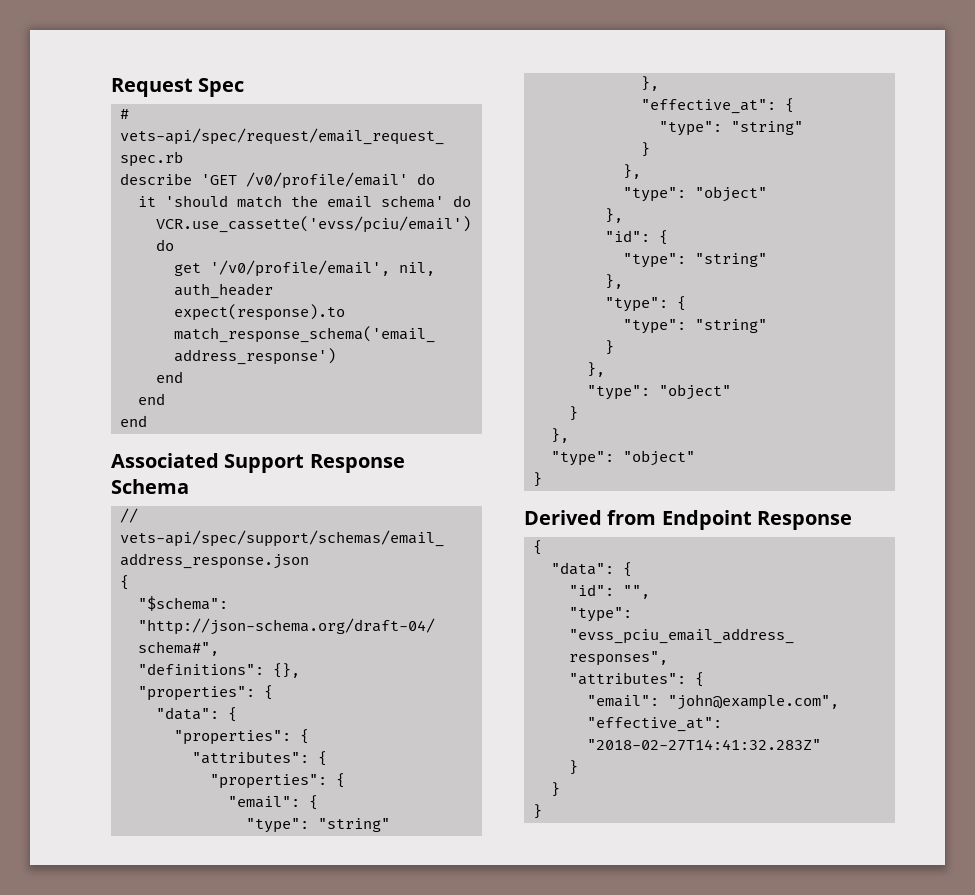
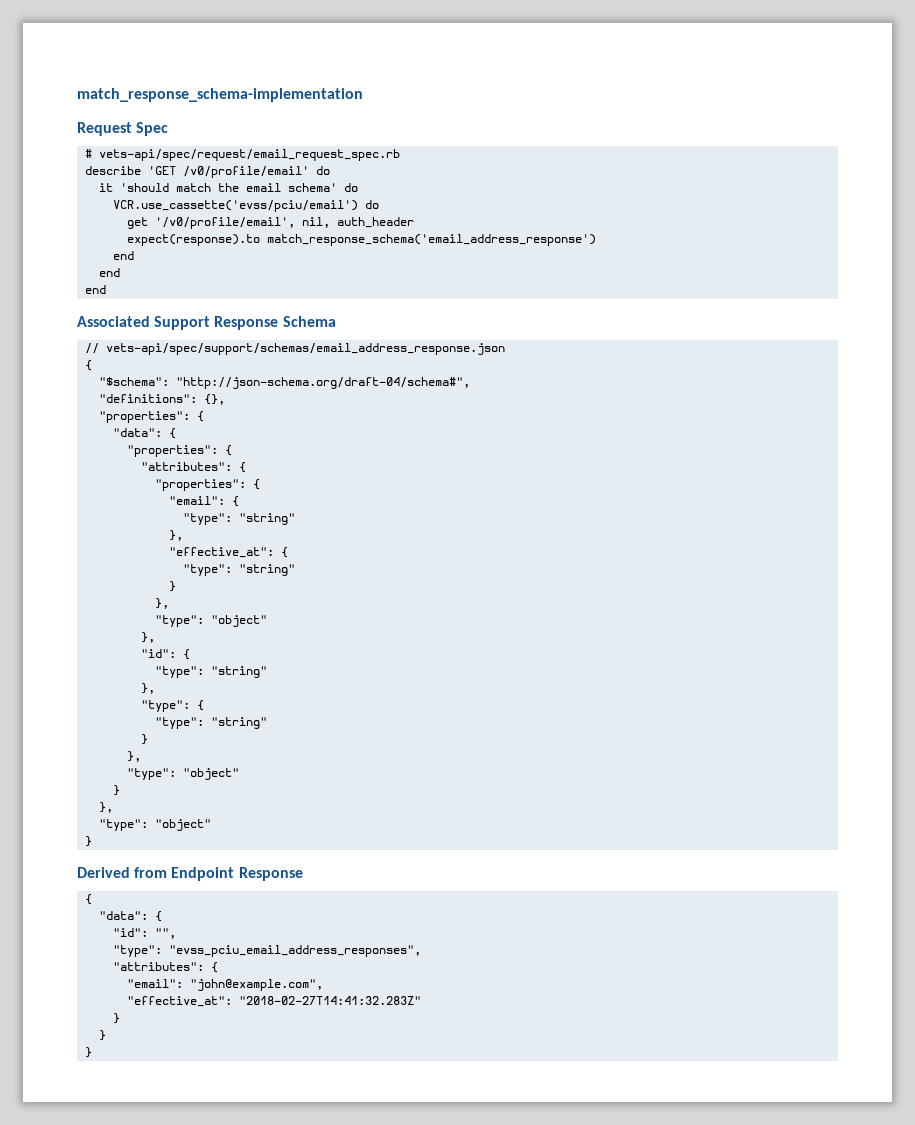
+ match_response_schema-implementation

